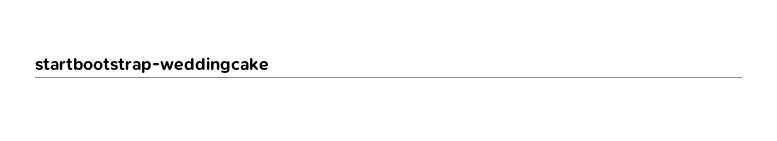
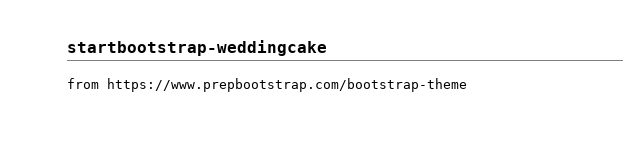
+ from https://www.prepbootstrap.com/bootstrap-theme

